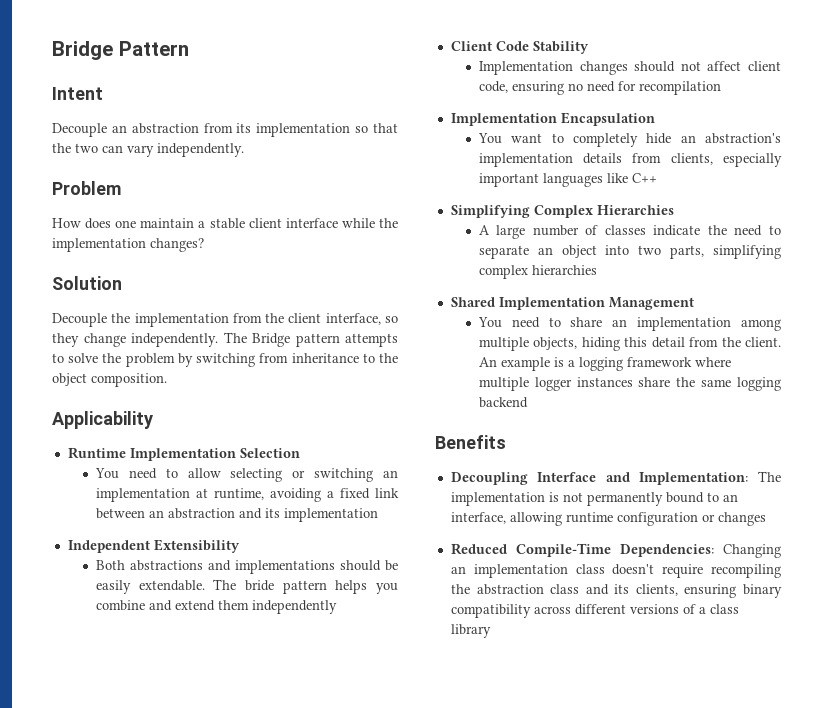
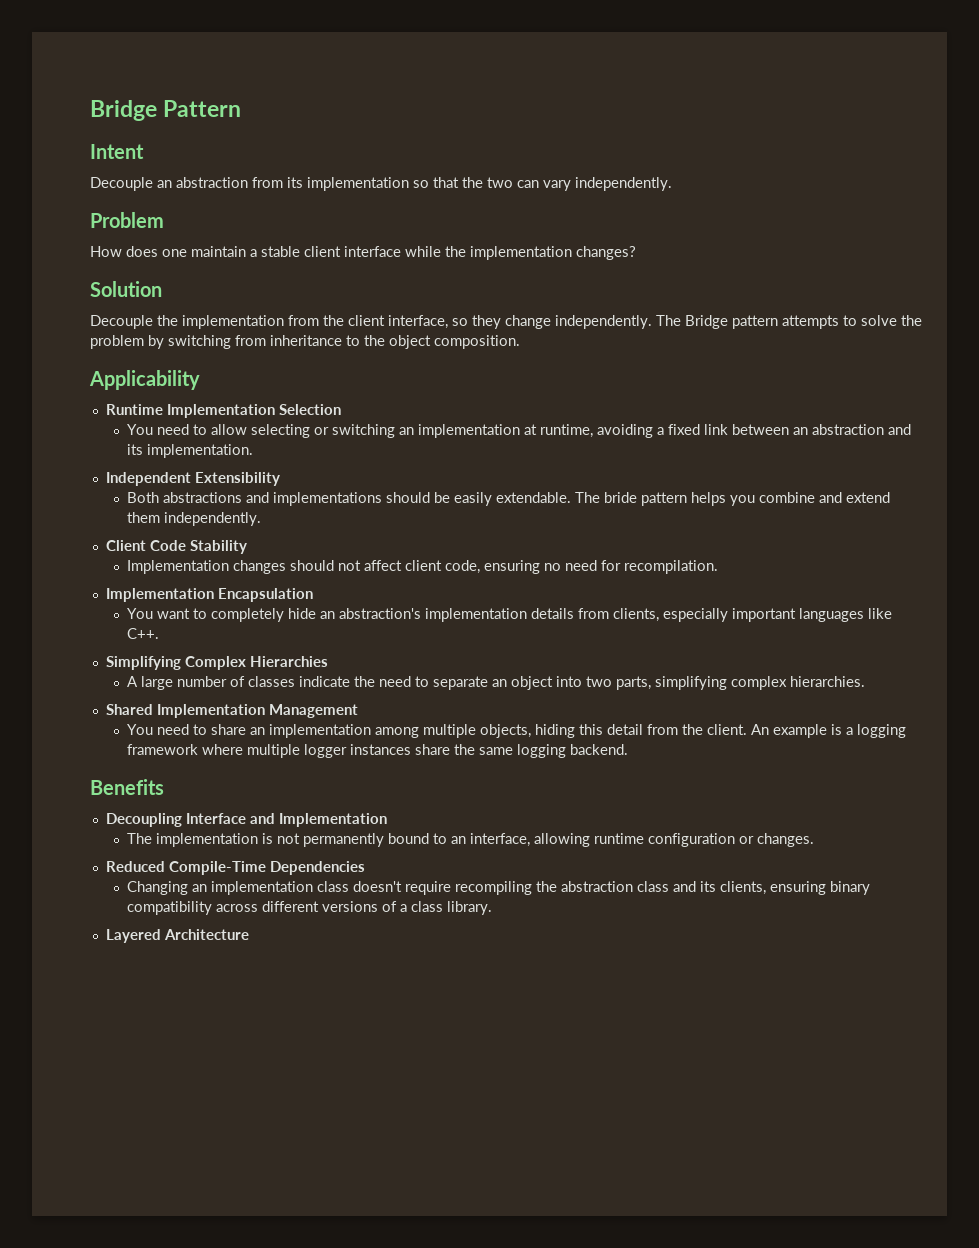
- You need to allow selecting or switching an implementation at runtime, avoiding a fixed link between an abstraction and its implementation
+ You need to allow selecting or switching an implementation at runtime, avoiding a fixed link between an abstraction and its implementation.
- The bride pattern helps you combine and extend them independently
+ The bride pattern helps you combine and extend them independently.
- Implementation changes should not affect client code, ensuring no need for recompilation
+ Implementation changes should not affect client code, ensuring no need for recompilation.
- You want to completely hide an abstraction's implementation details from clients, especially important languages like C++
+ You want to completely hide an abstraction's implementation details from clients, especially important languages like C++.
- A large number of classes indicate the need to separate an object into two parts, simplifying complex hierarchies
+ A large number of classes indicate the need to separate an object into two parts, simplifying complex hierarchies.
- An example is a logging framework where multiple logger instances share the same logging backend
+ An example is a logging framework where multiple logger instances share the same logging backend.
- Decoupling Interface and Implementation: The implementation is not permanently bound to an interface, allowing runtime configuration or changes
+ Decoupling Interface and Implementation
+ The implementation is not permanently bound to an interface, allowing runtime configuration or changes.
- Reduced Compile-Time Dependencies: Changing an implementation class doesn't require recompiling the abstraction class and its clients, ensuring binary compatibility across different versions of a class library
+ Reduced Compile-Time Dependencies
+ Changing an implementation class doesn't require recompiling the abstraction class and its clients, ensuring binary compatibility across different versions of a class library.
+ Layered Architecture

